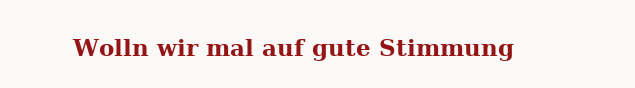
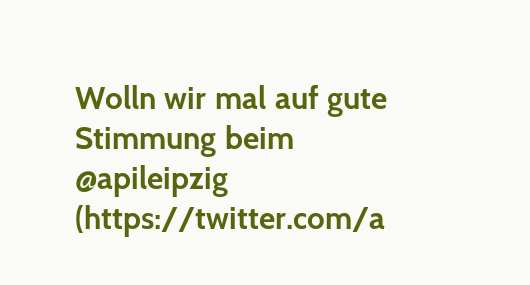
- Wolln wir mal auf gute Stimmung
+ Wolln wir mal auf gute Stimmung beim @apileipzig (https://twitter.com/a

